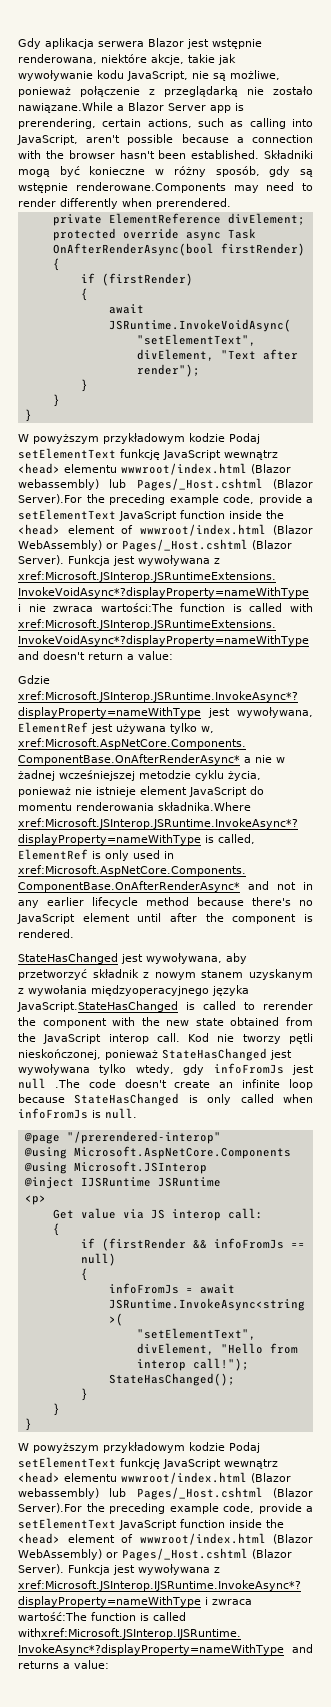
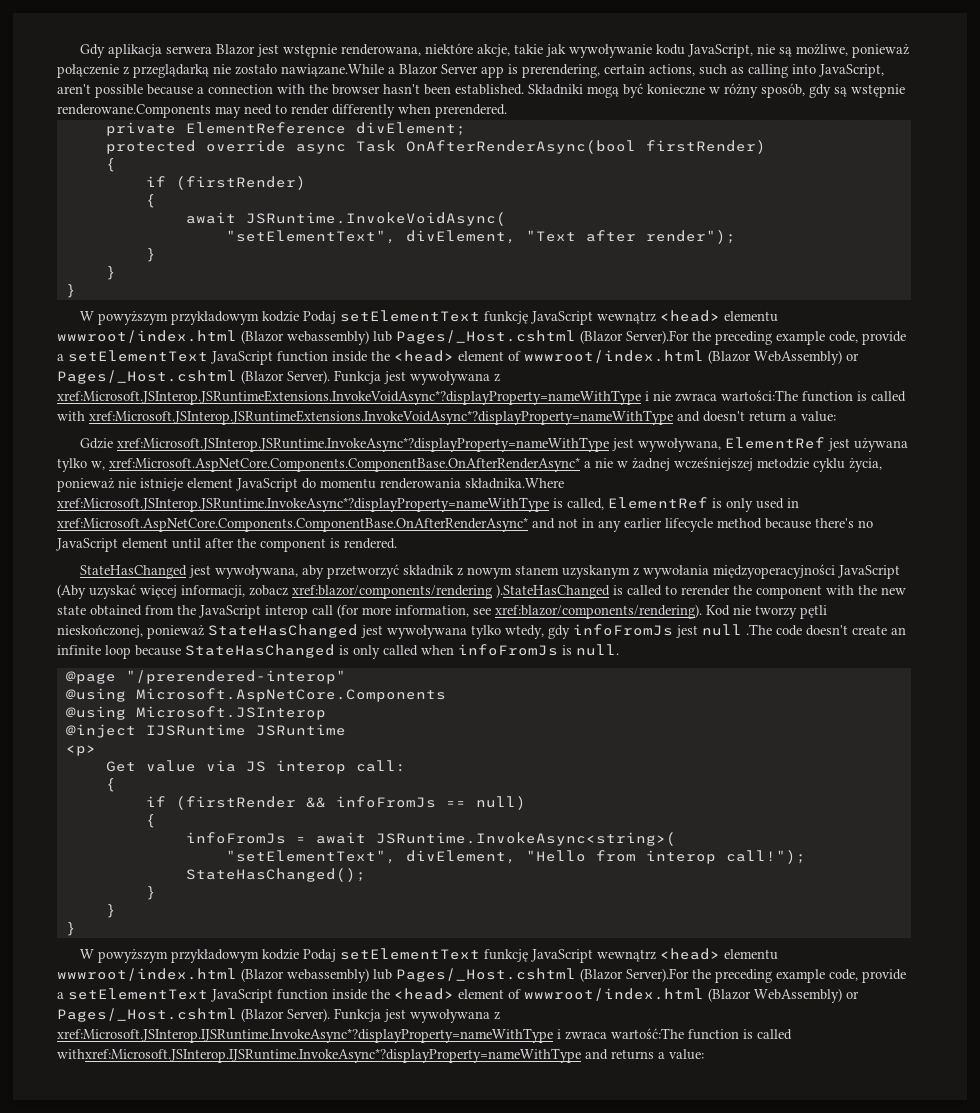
- StateHasChanged jest wywoływana, aby przetworzyć składnik z nowym stanem uzyskanym z wywołania międzyoperacyjnego języka JavaScript.StateHasChanged is called to rerender the component with the new state obtained from the JavaScript interop call.
+ StateHasChanged jest wywoływana, aby przetworzyć składnik z nowym stanem uzyskanym z wywołania międzyoperacyjności JavaScript (Aby uzyskać więcej informacji, zobacz xref:blazor/components/rendering ).StateHasChanged is called to rerender the component with the new state obtained from the JavaScript interop call (for more information, see xref:blazor/components/rendering).

